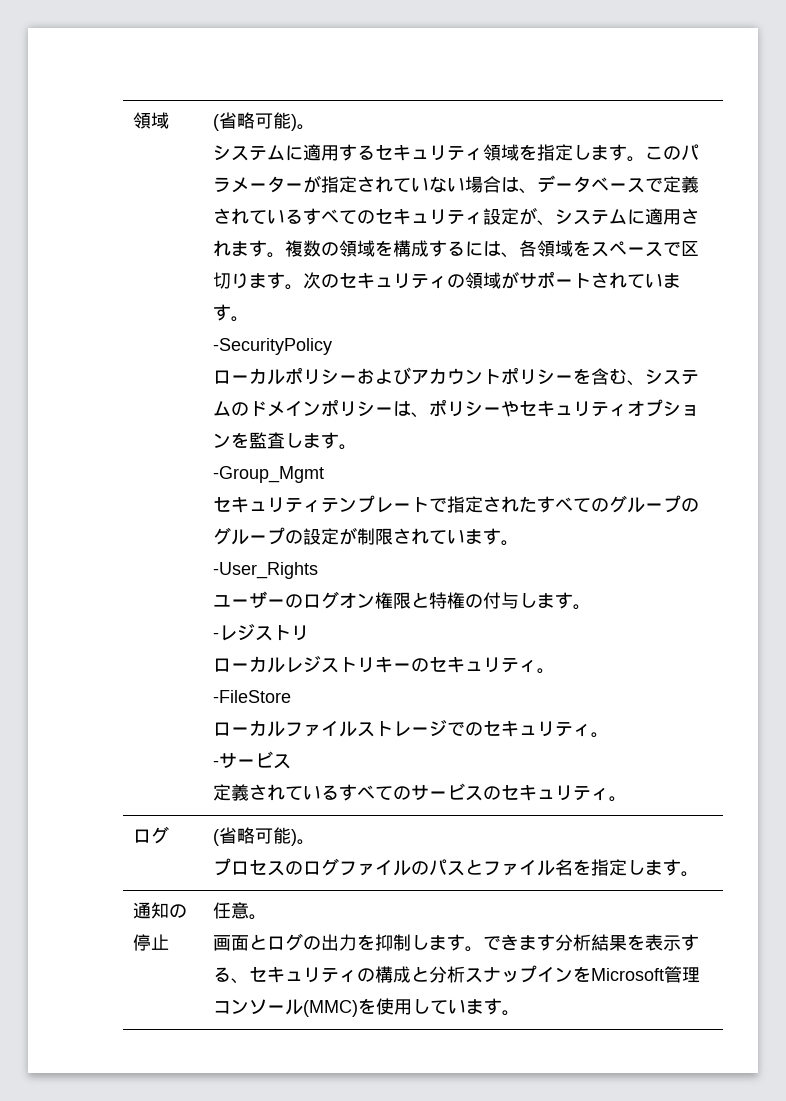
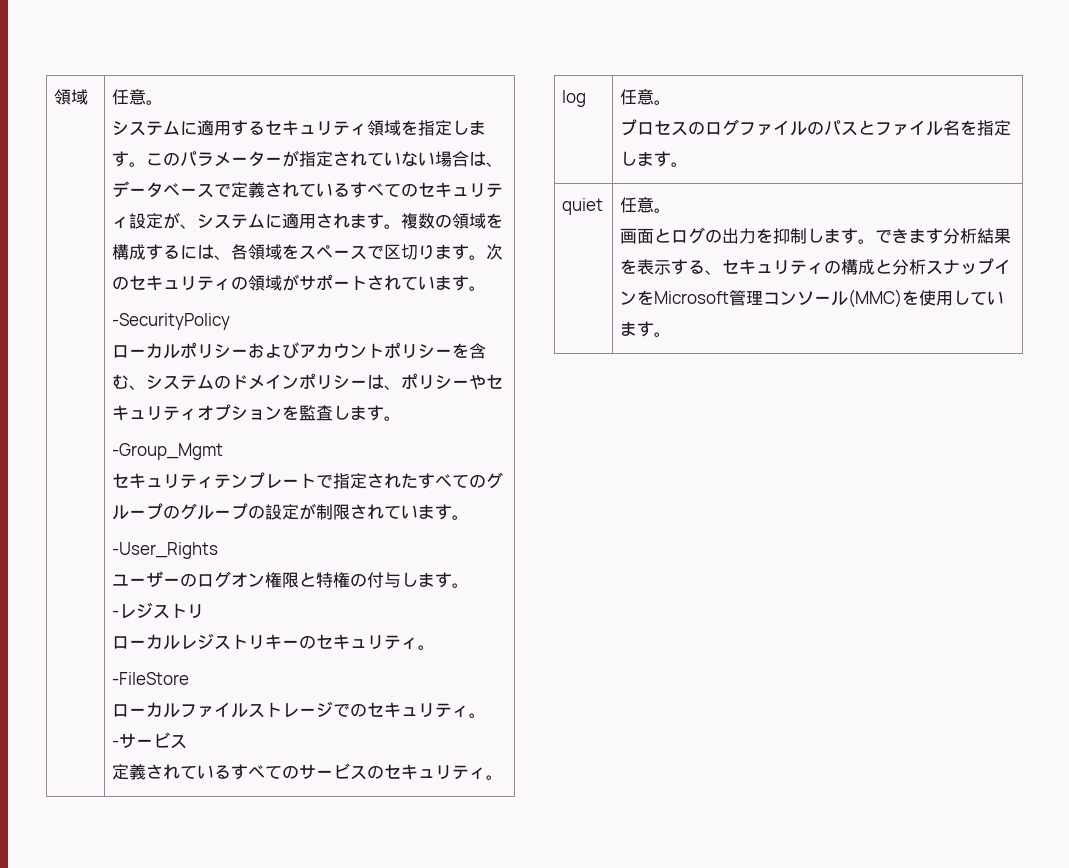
- 領域 | (省略可能)。
+ 領域 | 任意。
- ログ | (省略可能)。
+ log | 任意。
- 通知の停止 | 任意。
+ quiet | 任意。

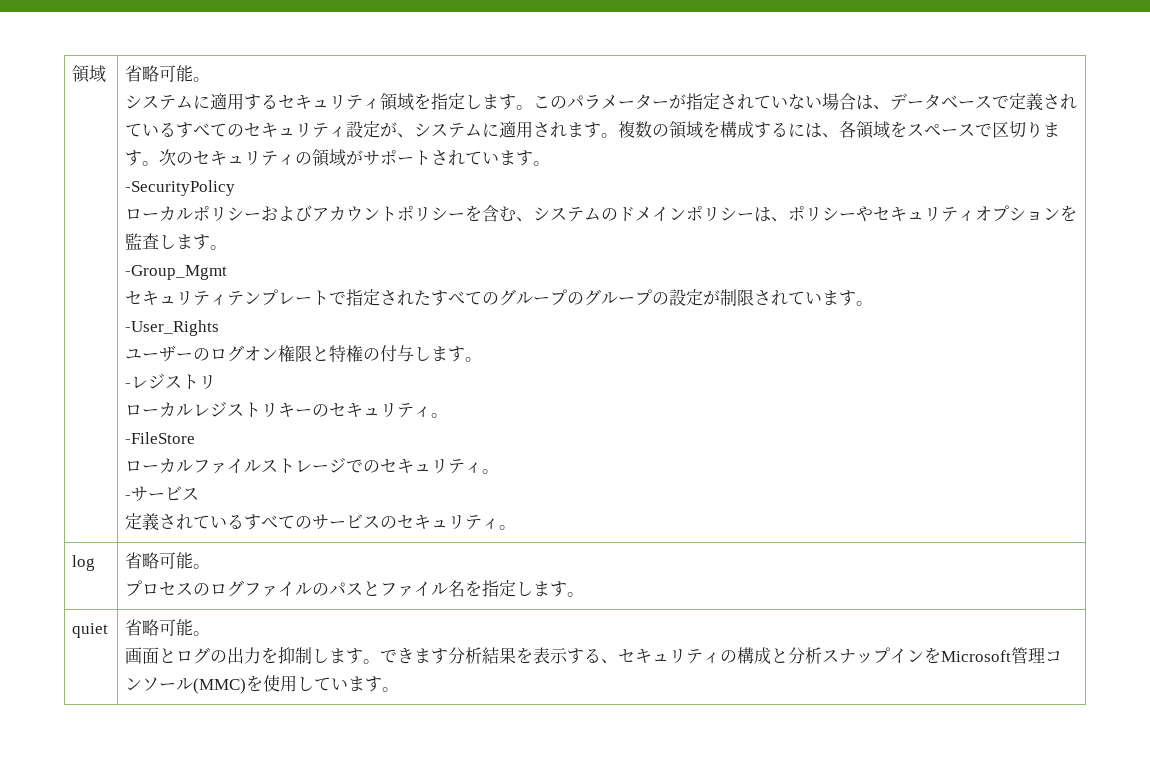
- 領域 | 任意。
+ 領域 | 省略可能。
- log | 任意。
+ log | 省略可能。
- quiet | 任意。
+ quiet | 省略可能。

